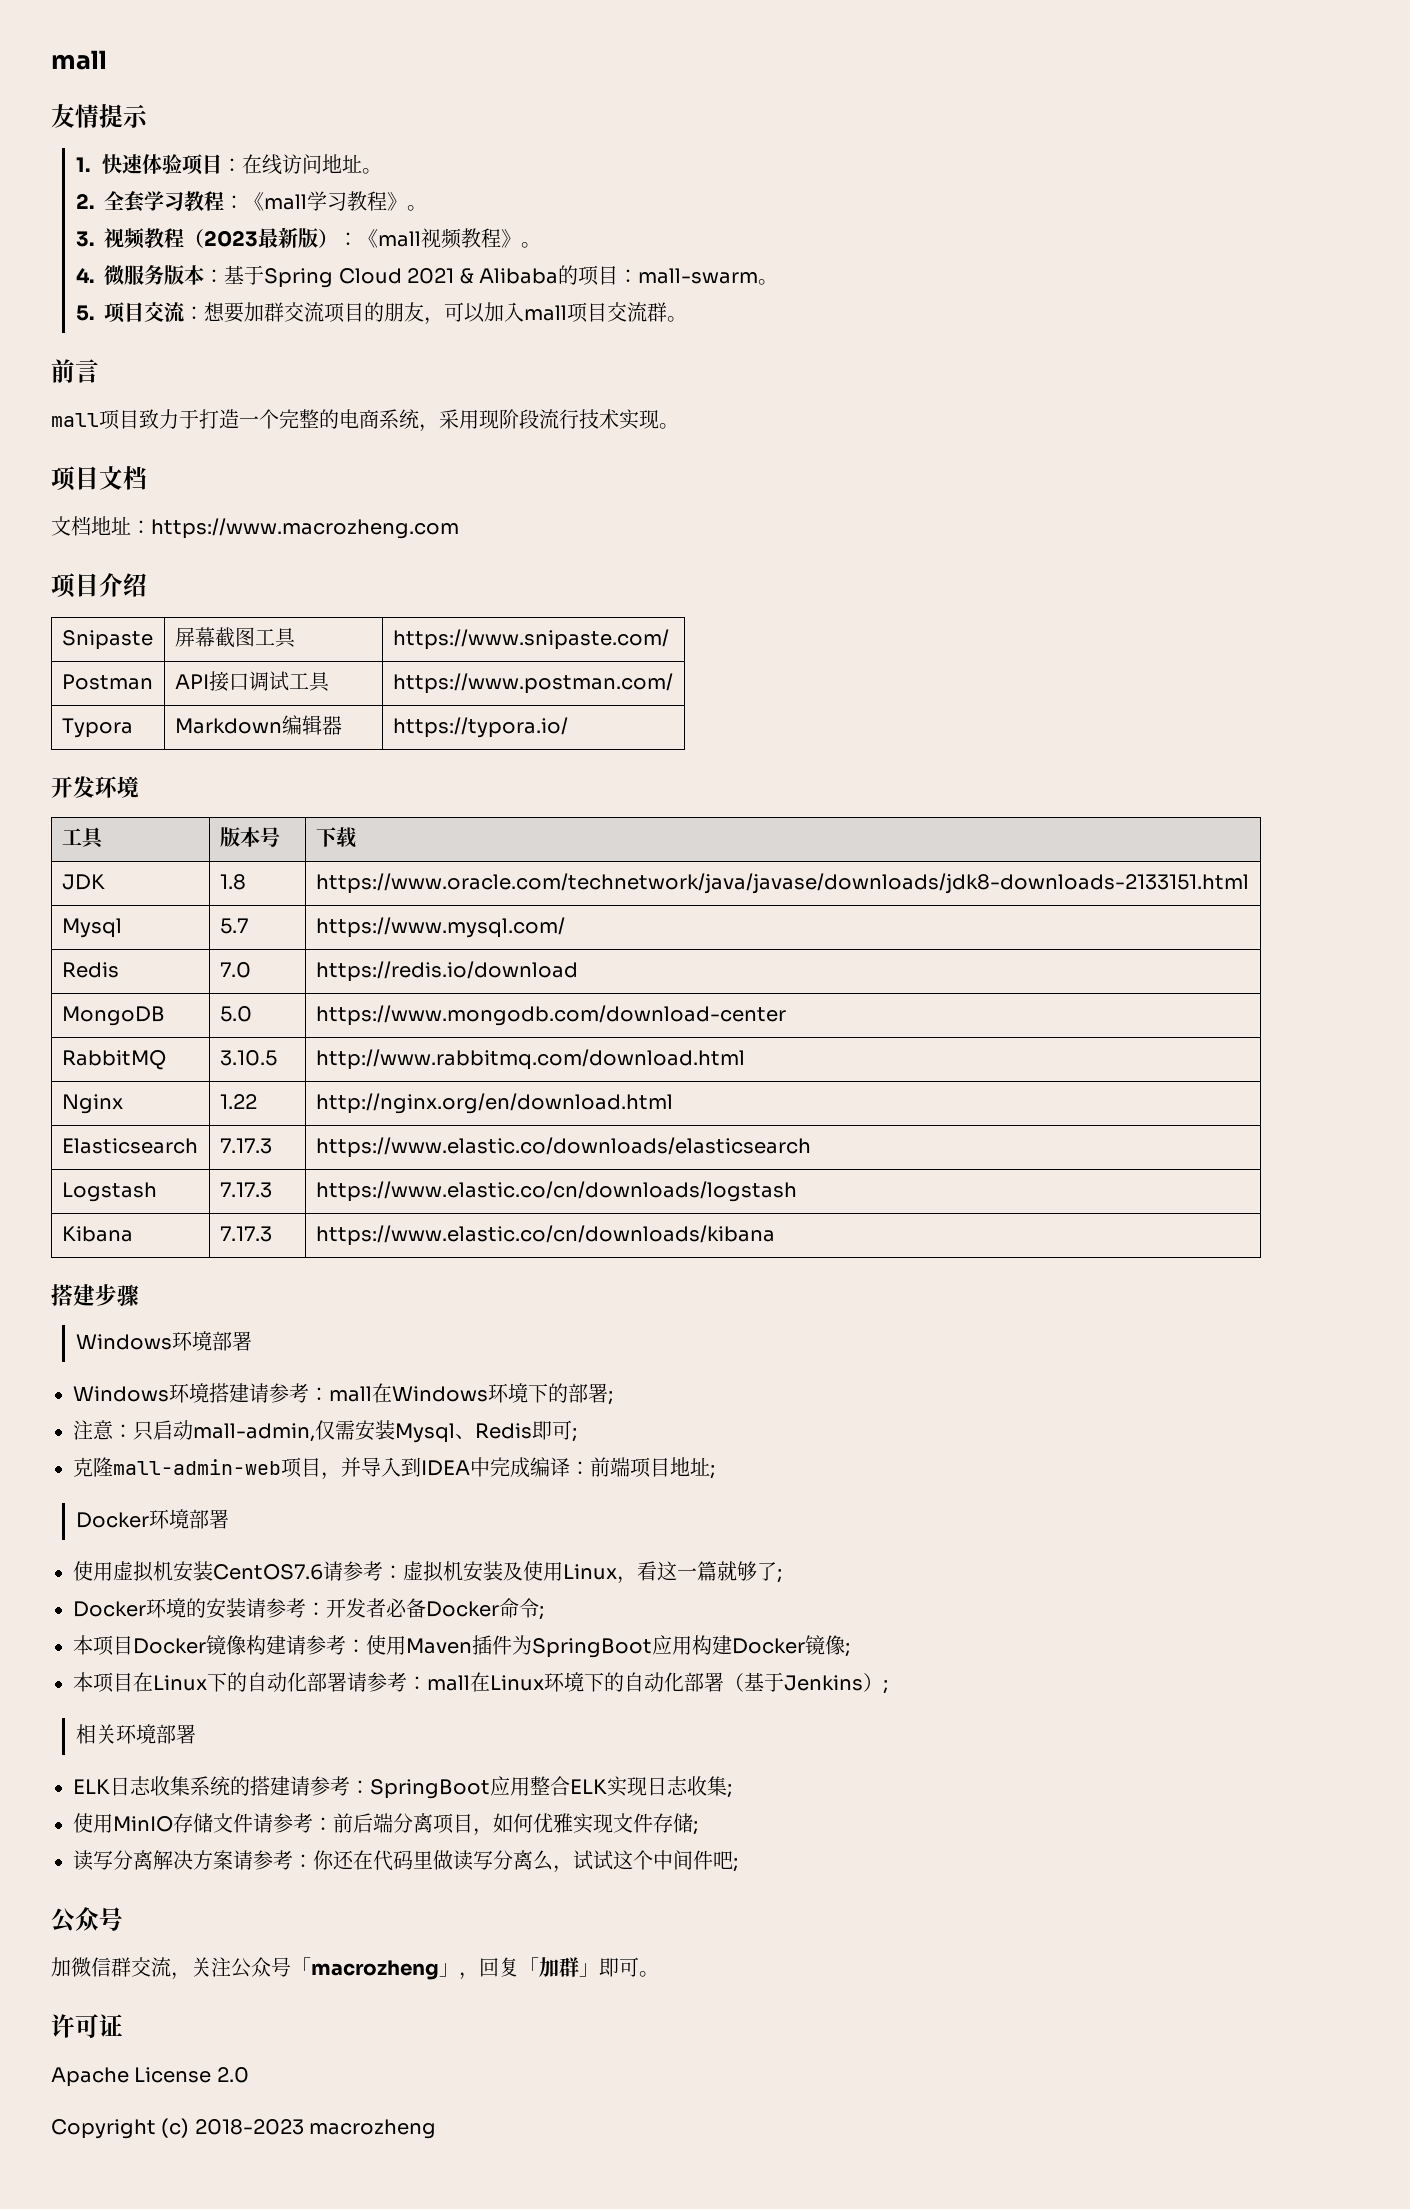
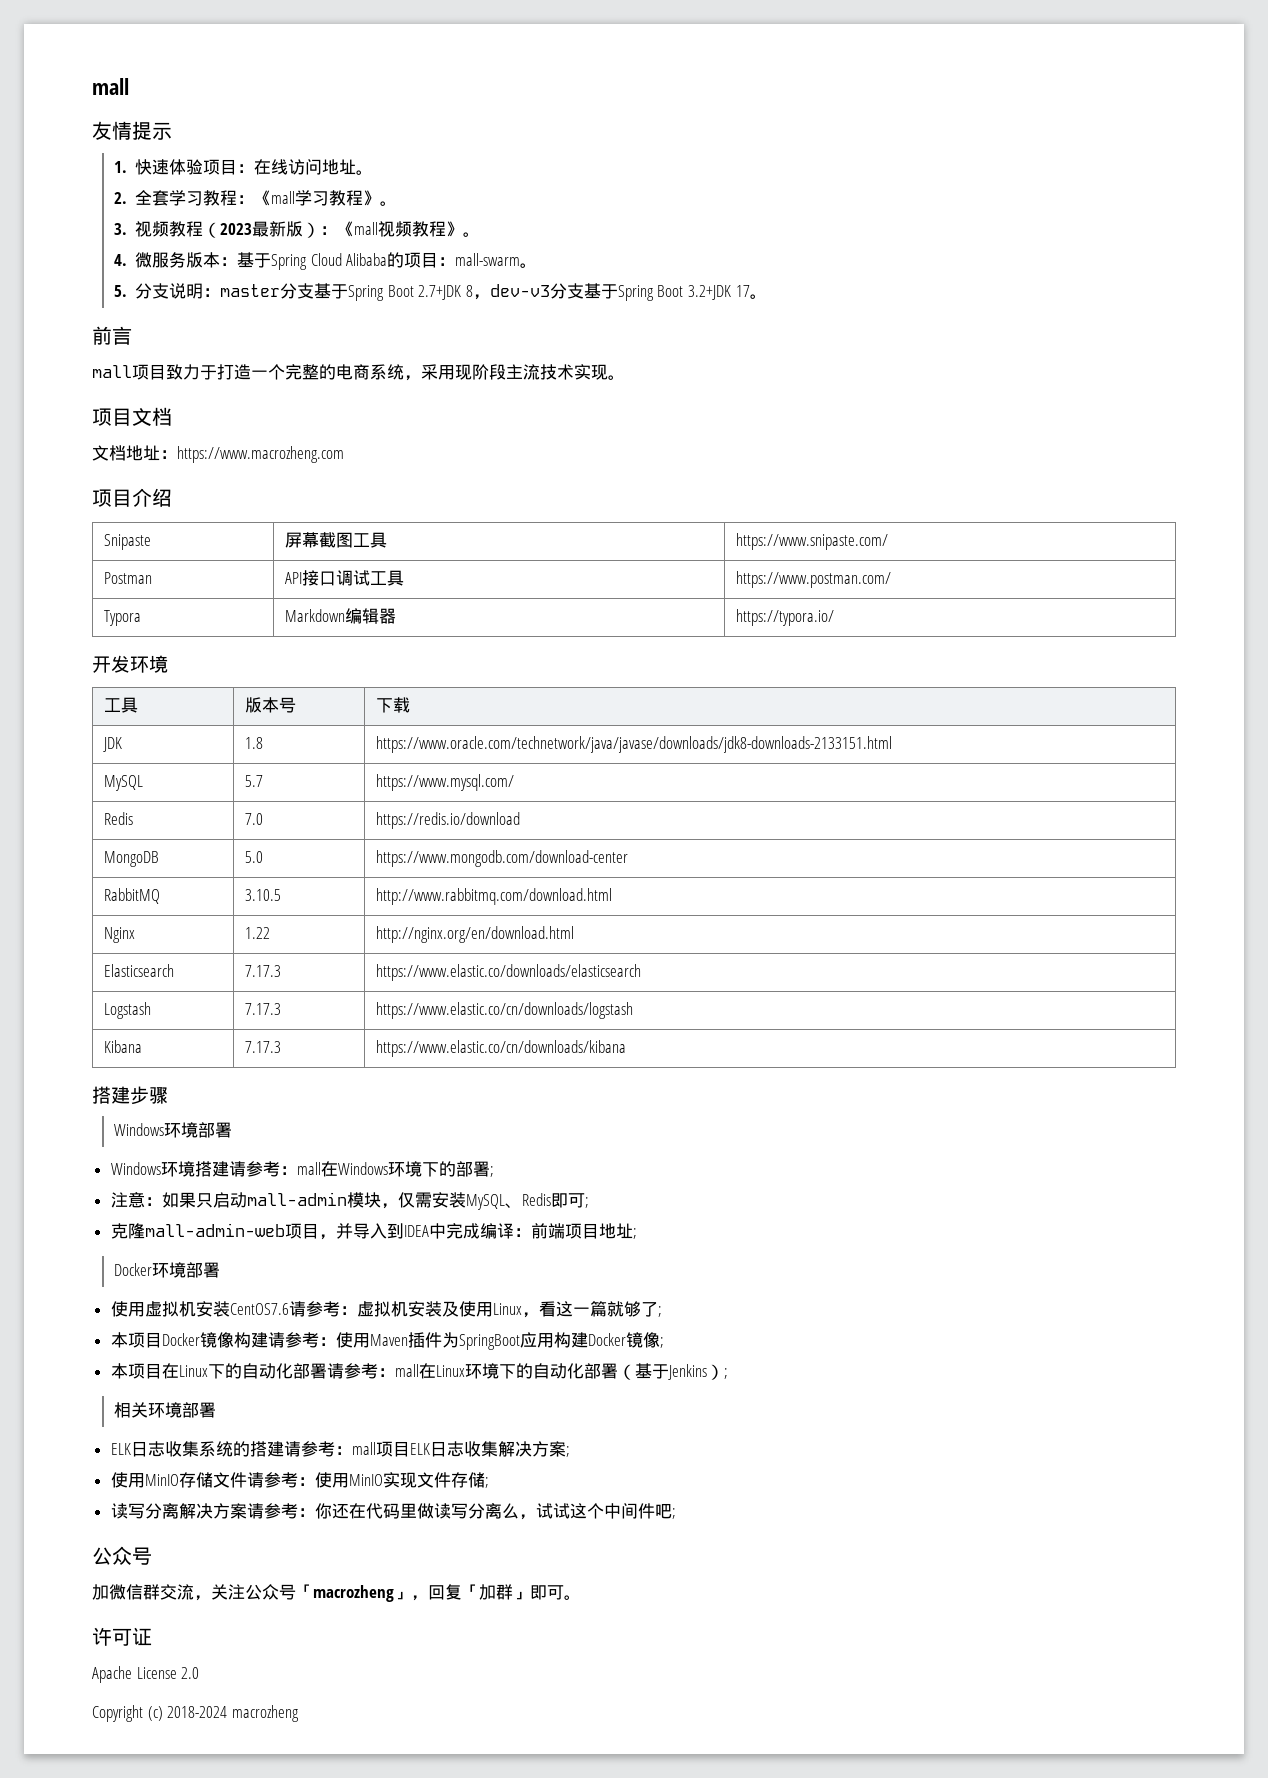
- 4.微服务版本：基于Spring Cloud 2021 & Alibaba的项目：mall-swarm。
+ 4.微服务版本：基于Spring Cloud Alibaba的项目：mall-swarm。
- 5.项目交流：想要加群交流项目的朋友，可以加入mall项目交流群。
+ 5.分支说明：master分支基于Spring Boot 2.7+JDK 8，dev-v3分支基于Spring Boot 3.2+JDK 17。
- mall项目致力于打造一个完整的电商系统，采用现阶段流行技术实现。
+ mall项目致力于打造一个完整的电商系统，采用现阶段主流技术实现。
- Mysql | 5.7 | https://www.mysql.com/
+ MySQL | 5.7 | https://www.mysql.com/
- 注意：只启动mall-admin,仅需安装Mysql、Redis即可;
+ 注意：如果只启动mall-admin模块，仅需安装MySQL、Redis即可;
- Docker环境的安装请参考：开发者必备Docker命令;
- ELK日志收集系统的搭建请参考：SpringBoot应用整合ELK实现日志收集;
+ ELK日志收集系统的搭建请参考：mall项目ELK日志收集解决方案;
- 使用MinIO存储文件请参考：前后端分离项目，如何优雅实现文件存储;
+ 使用MinIO存储文件请参考：使用MinIO实现文件存储;
- Copyright (c) 2018-2023 macrozheng
+ Copyright (c) 2018-2024 macrozheng

